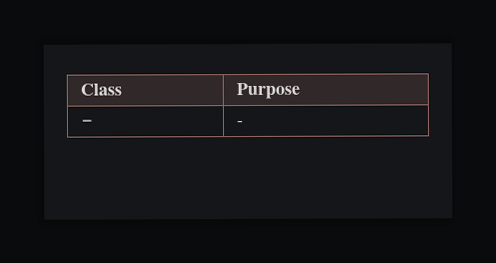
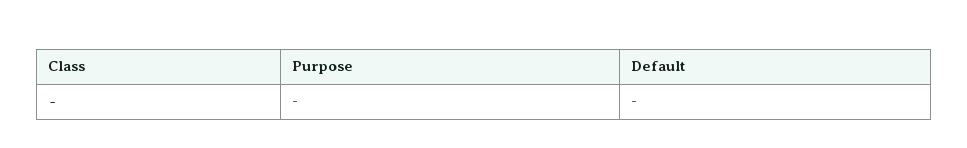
- Class | Purpose
- - | -
+ Class | Purpose | Default
+ - | - | -

